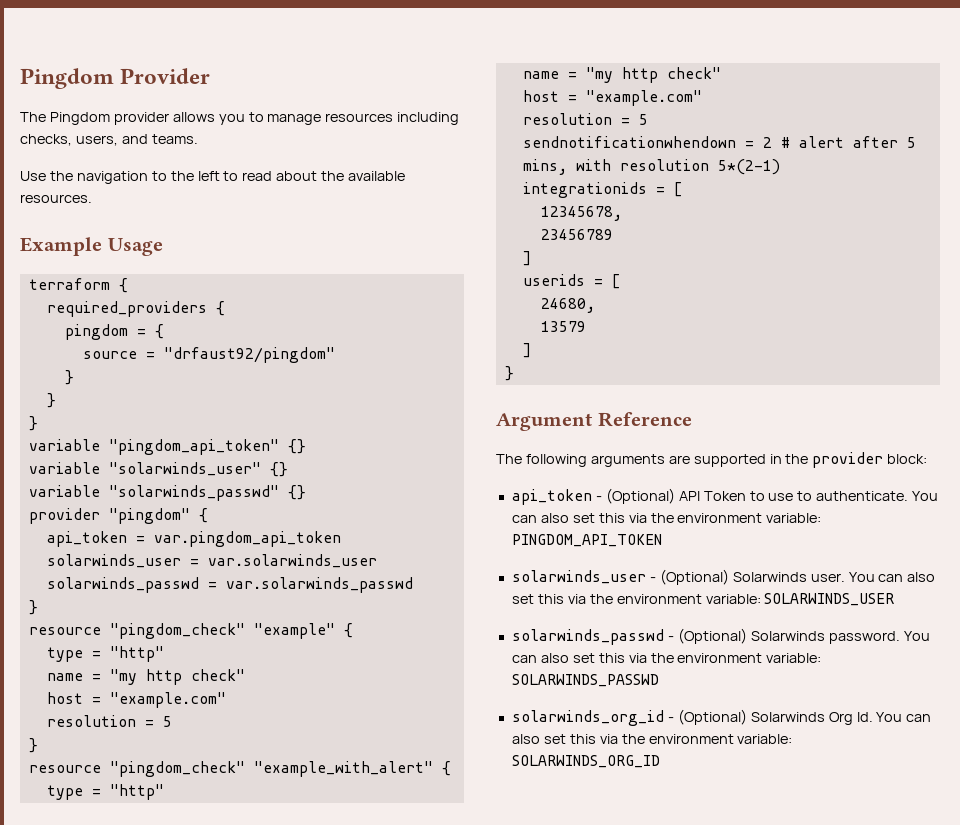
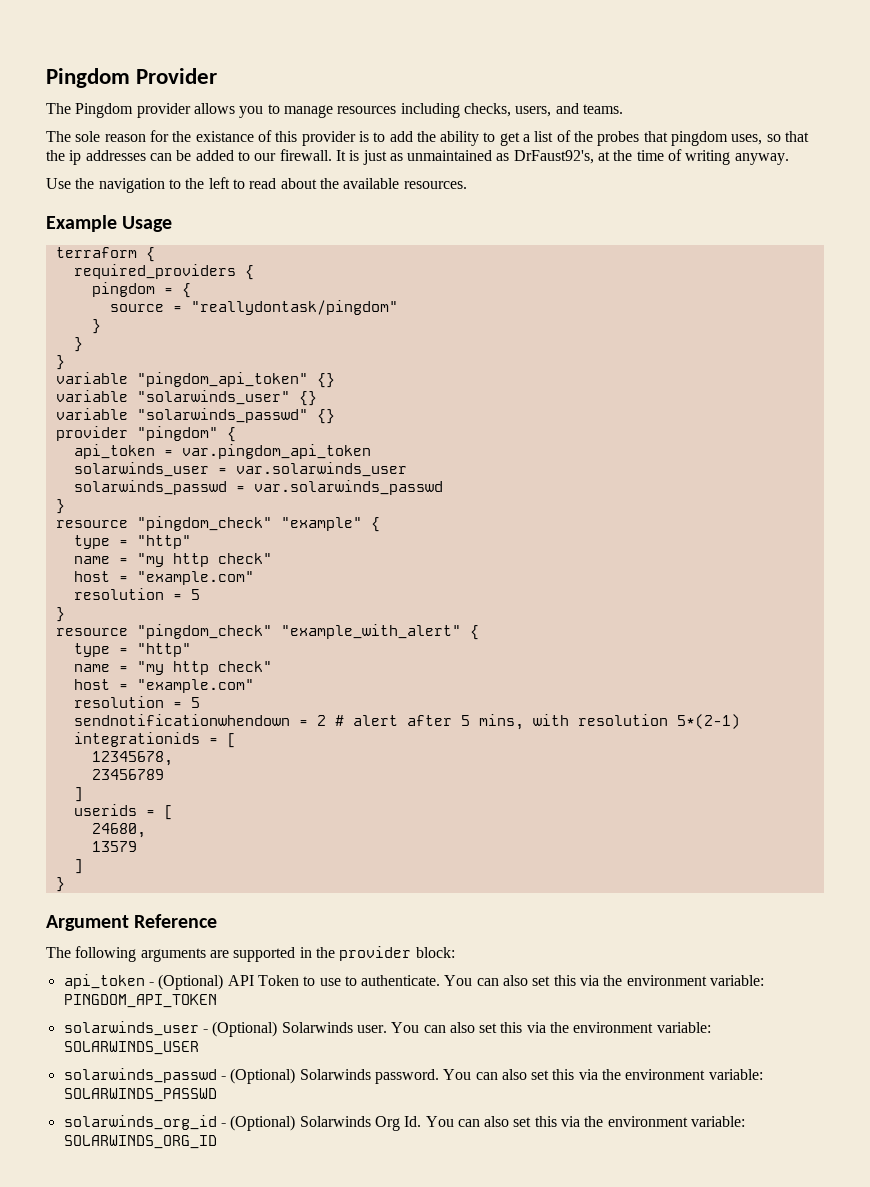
+ The sole reason for the existance of this provider is to add the ability to get a list of the probes that pingdom uses, so that the ip addresses can be added to our firewall. It is just as unmaintained as DrFaust92's, at the time of writing anyway.
- source = "drfaust92/pingdom"
+ source = "reallydontask/pingdom"

